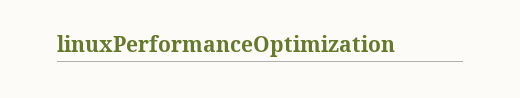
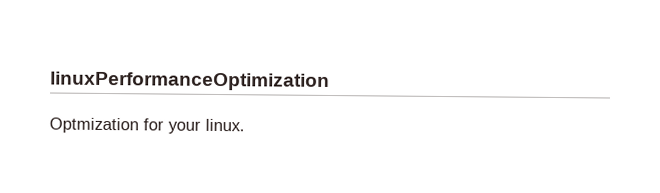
+ Optmization for your linux.

